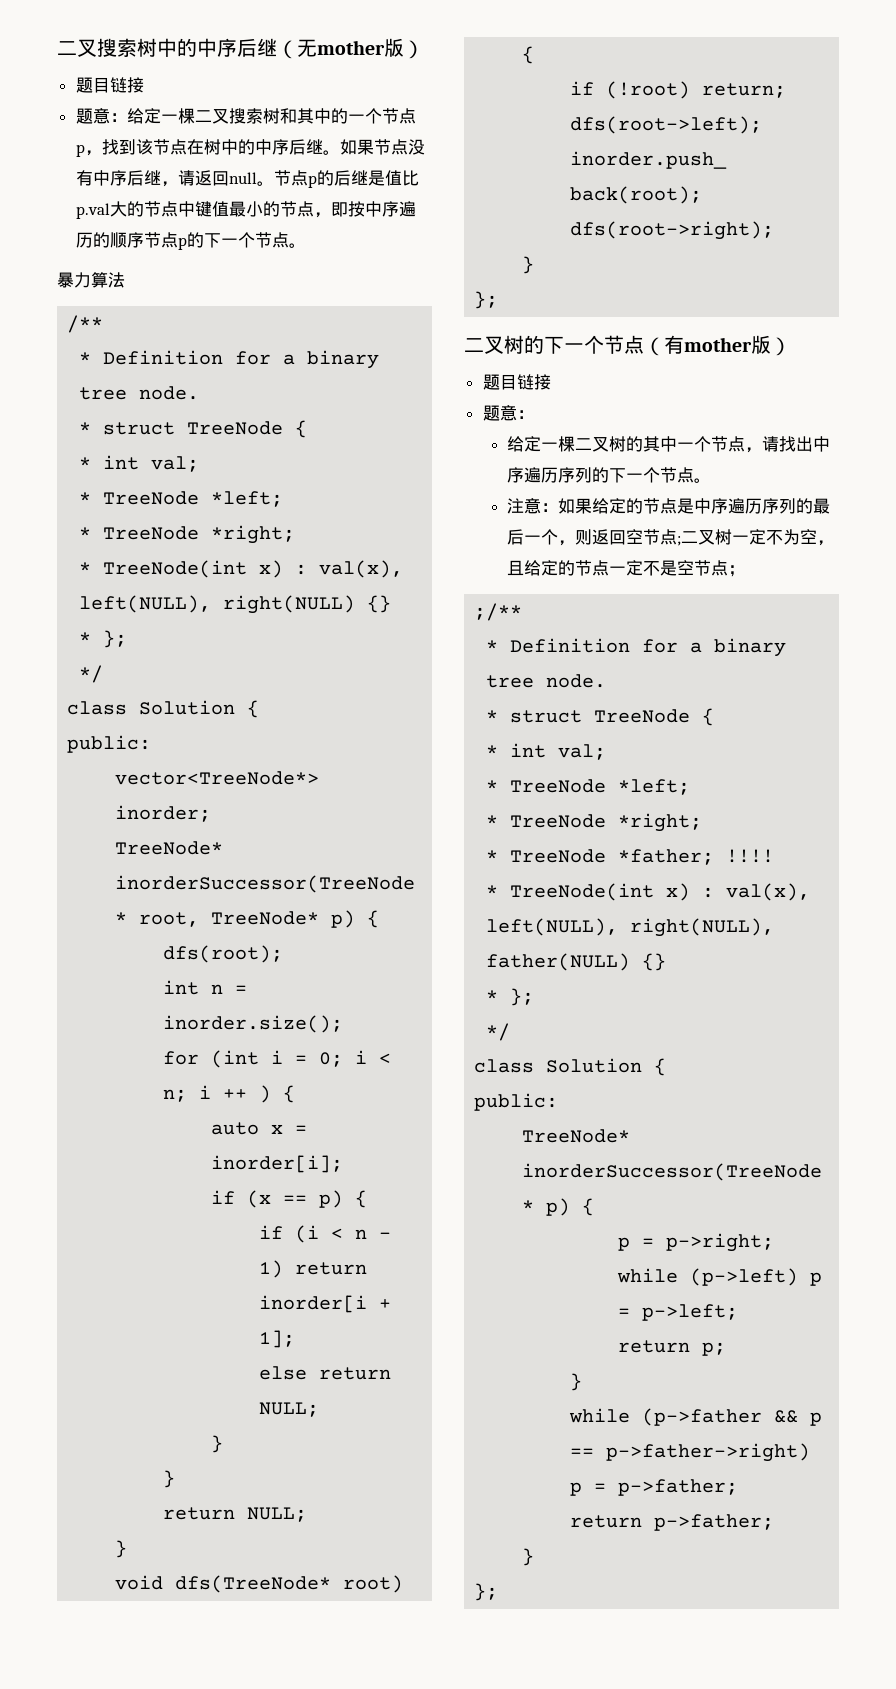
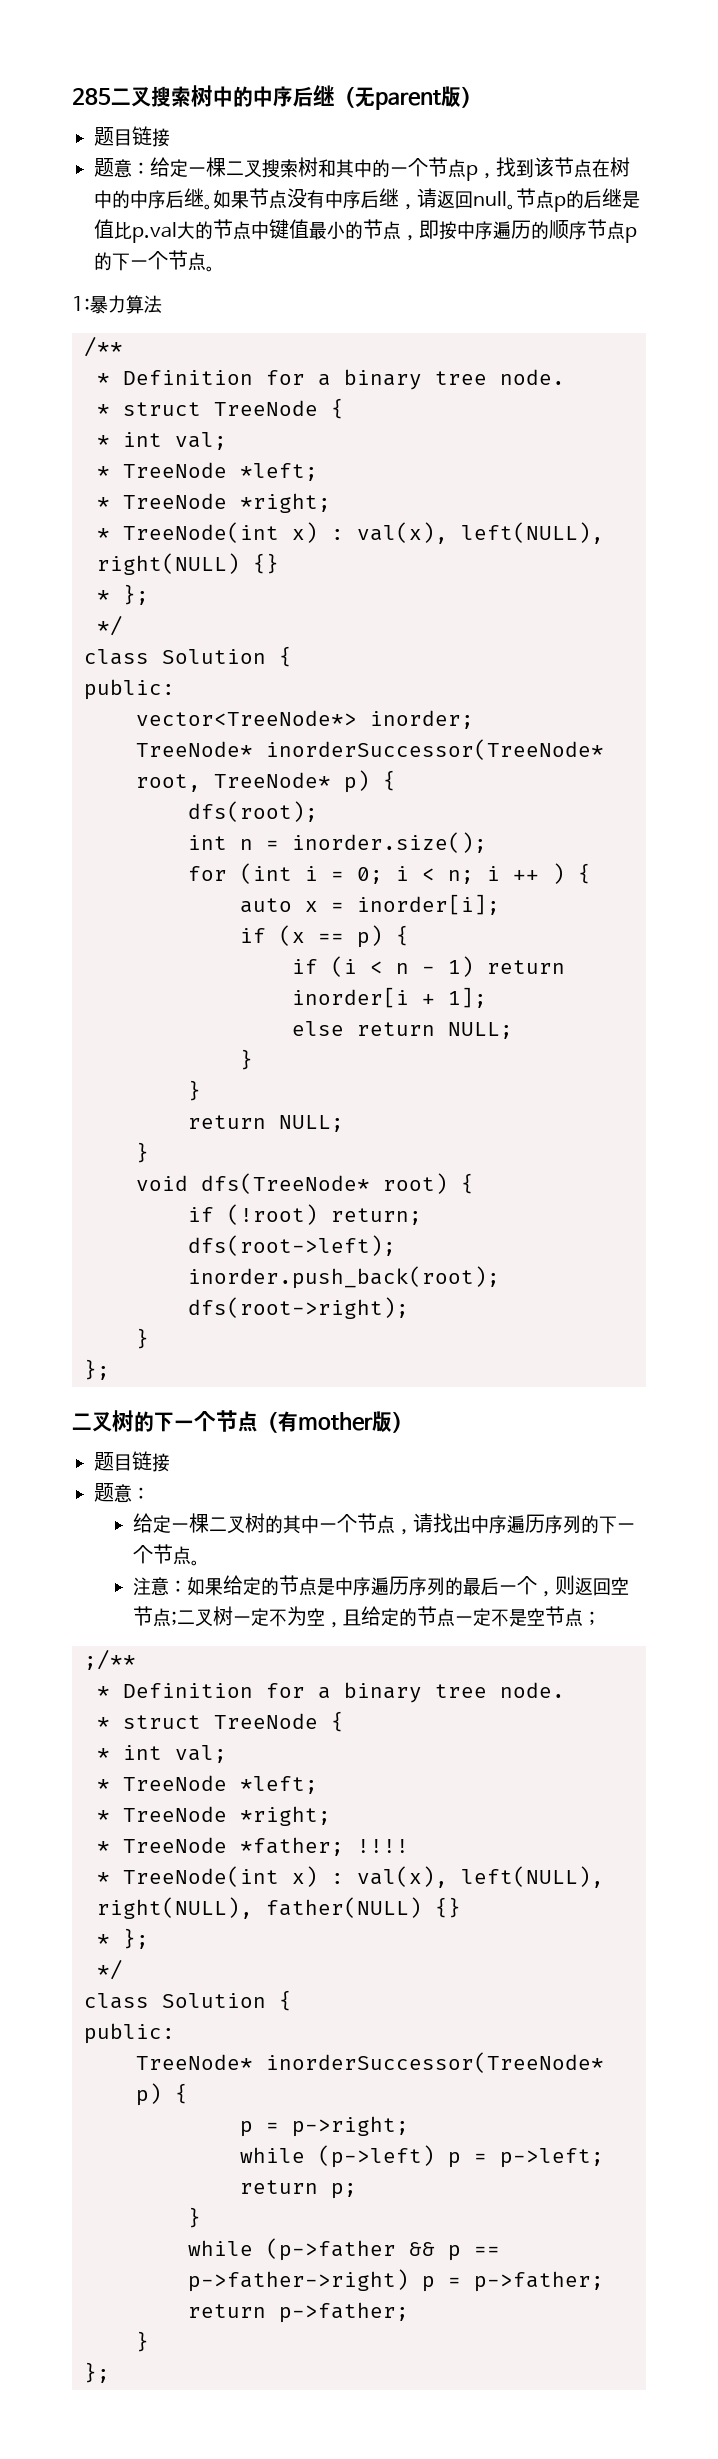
- 二叉搜索树中的中序后继（无mother版）
+ 285二叉搜索树中的中序后继（无parent版）
- 暴力算法
+ 1:暴力算法

